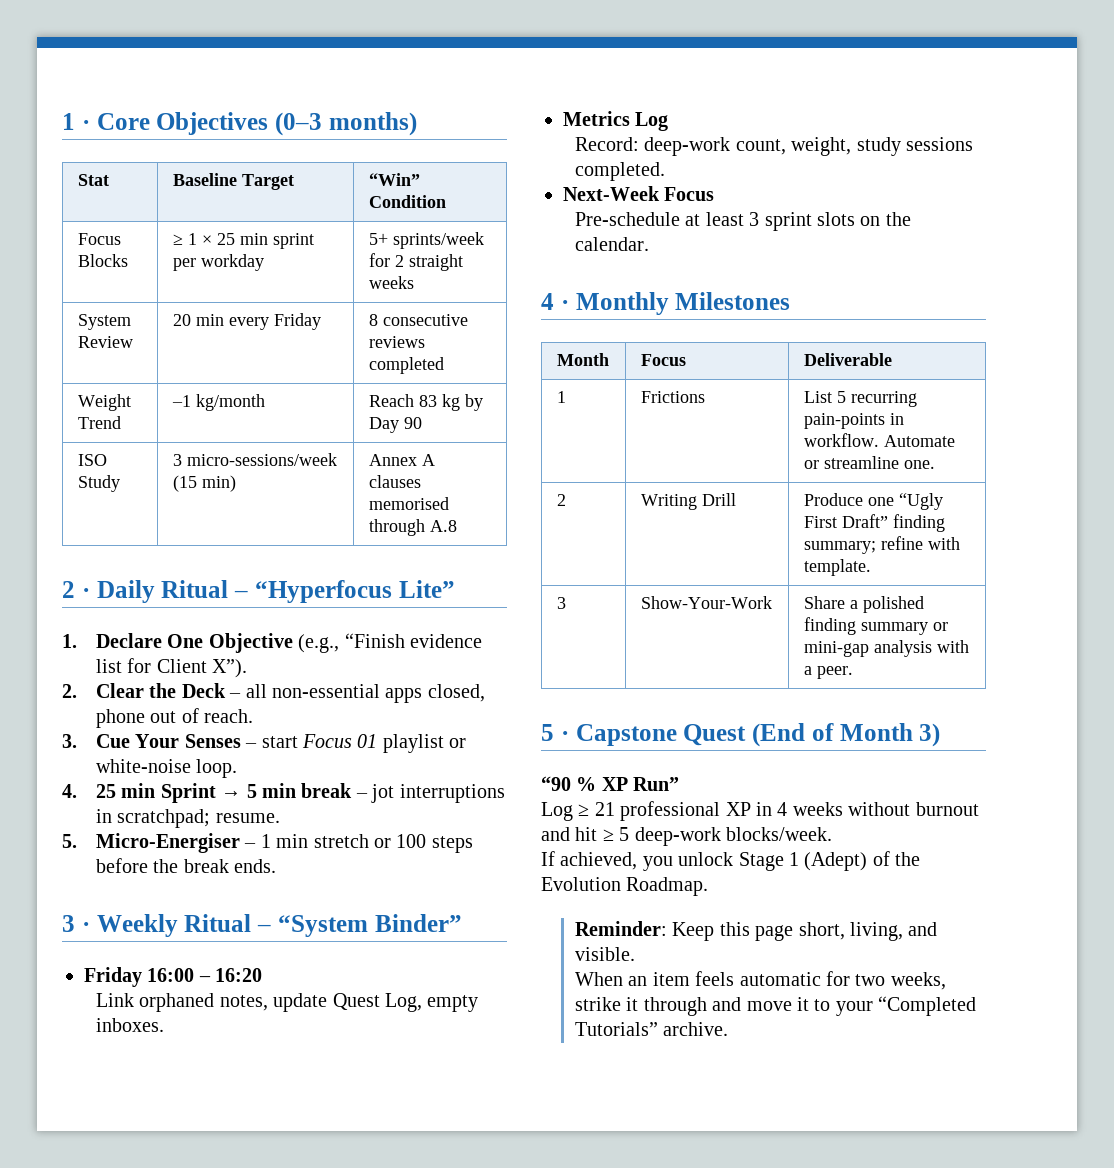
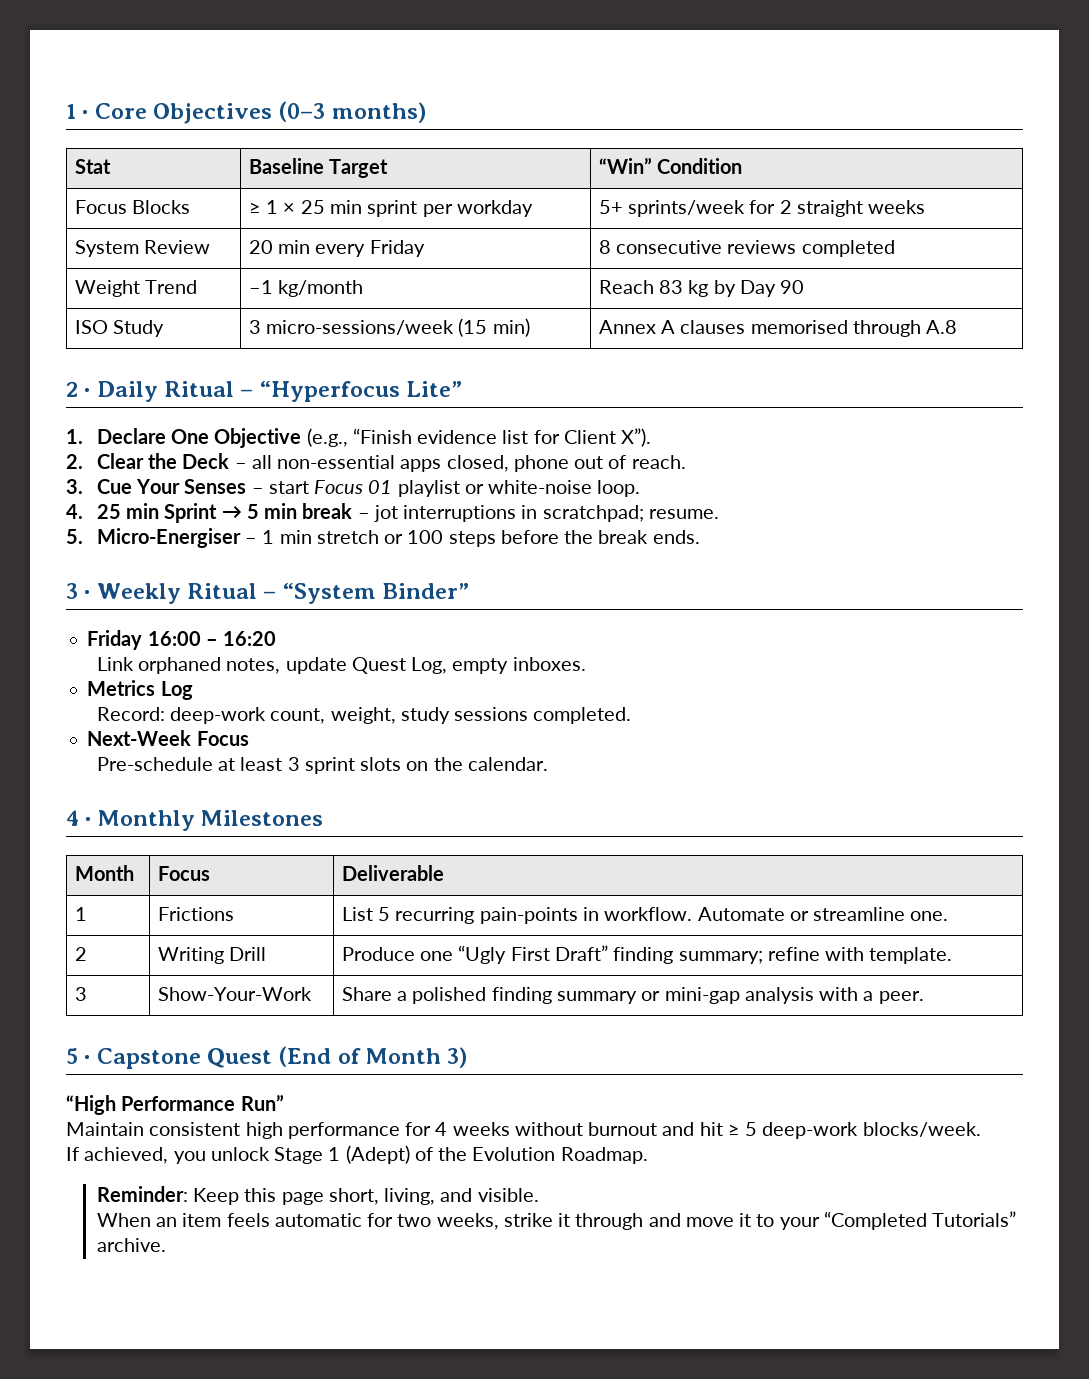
- “90 % XP Run”
- Log ≥ 21 professional XP in 4 weeks without burnout and hit ≥ 5 deep-work blocks/week.
+ “High Performance Run”
+ Maintain consistent high performance for 4 weeks without burnout and hit ≥ 5 deep-work blocks/week.

